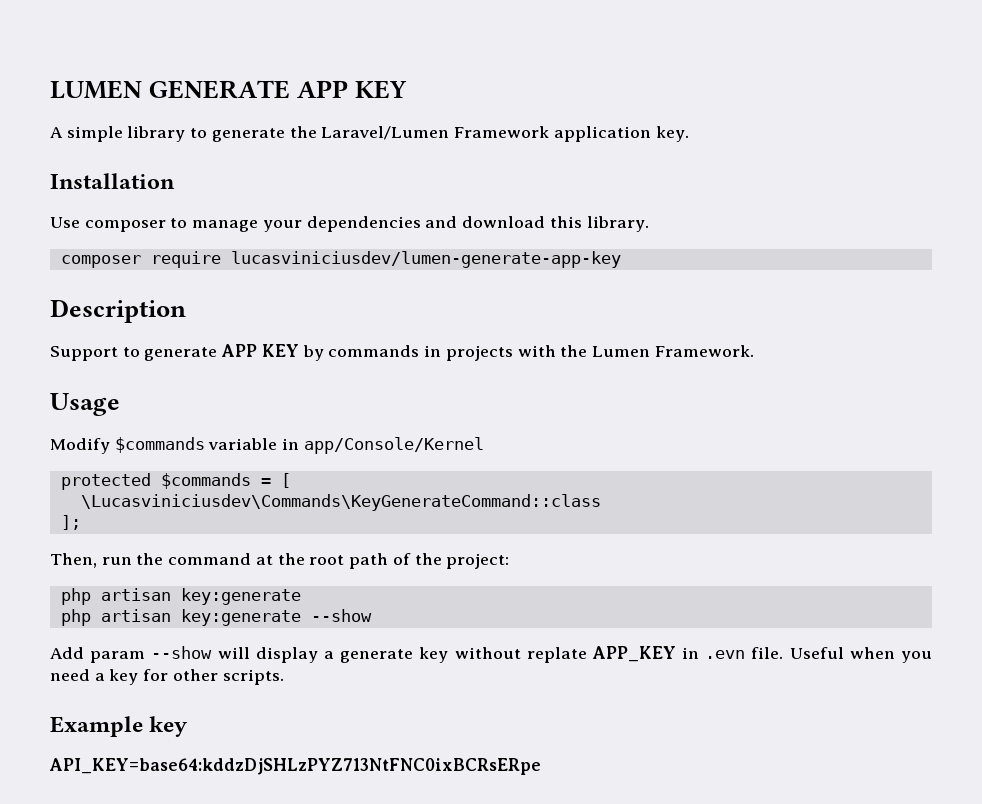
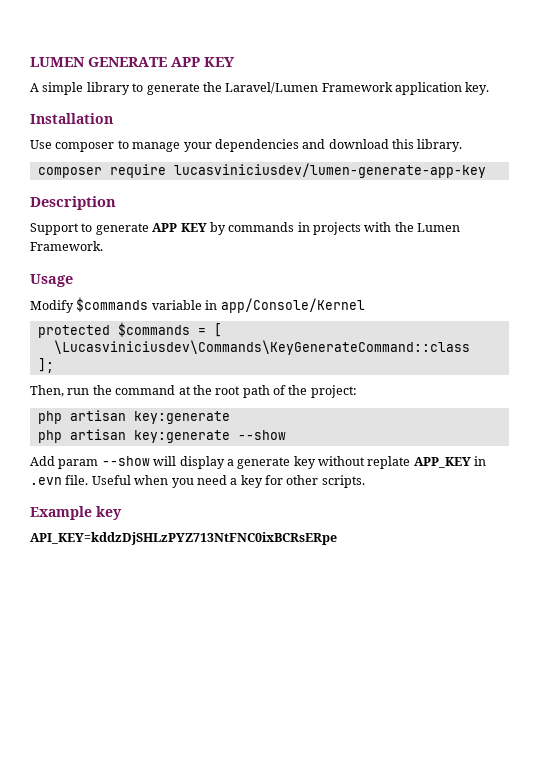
- API_KEY=base64:kddzDjSHLzPYZ713NtFNC0ixBCRsERpe
+ API_KEY=kddzDjSHLzPYZ713NtFNC0ixBCRsERpe

